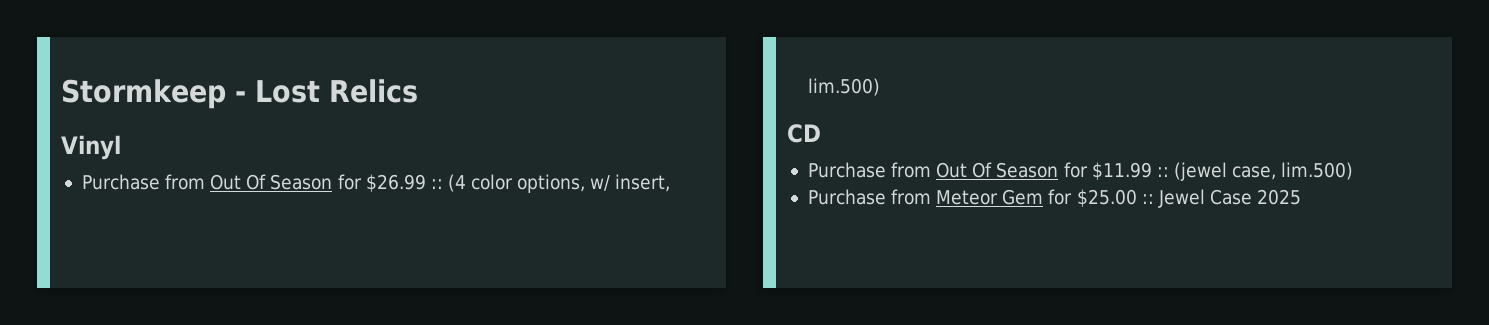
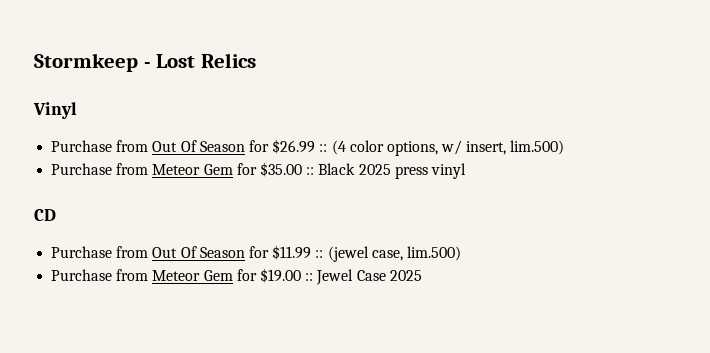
+ Purchase from Meteor Gem for $35.00 :: Black 2025 press vinyl
- Purchase from Meteor Gem for $25.00 :: Jewel Case 2025
+ Purchase from Meteor Gem for $19.00 :: Jewel Case 2025

